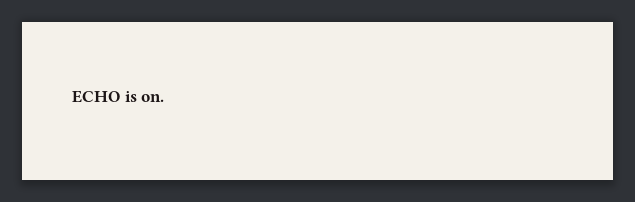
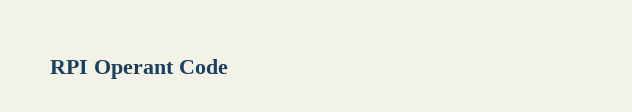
- ECHO is on.
+ RPI Operant Code

